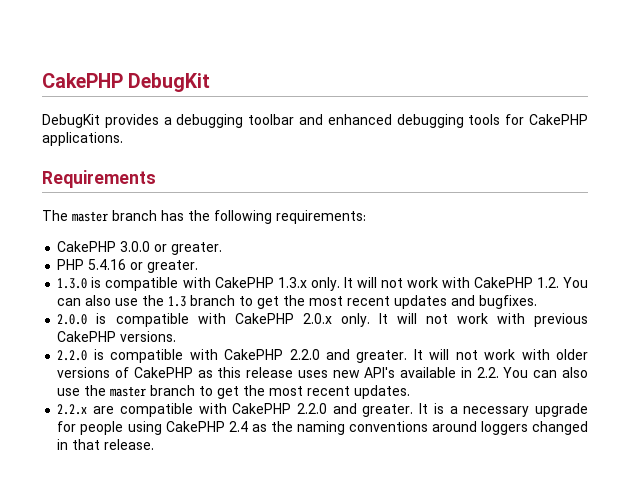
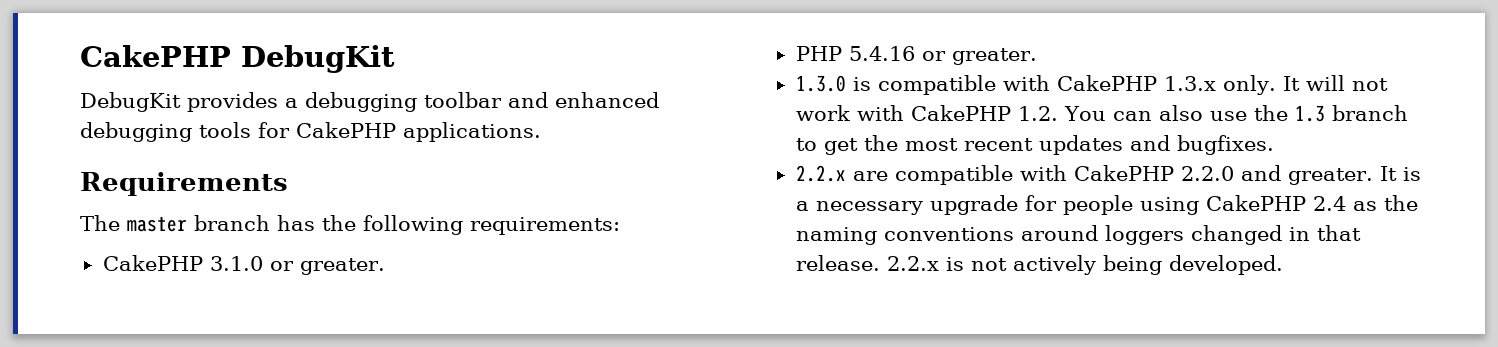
- CakePHP 3.0.0 or greater.
+ CakePHP 3.1.0 or greater.
- 2.0.0 is compatible with CakePHP 2.0.x only. It will not work with previous CakePHP versions.
- 2.2.0 is compatible with CakePHP 2.2.0 and greater. It will not work with older versions of CakePHP as this release uses new API's available in 2.2. You can also use the master branch to get the most recent updates.
+ 2.2.x is not actively being developed.

